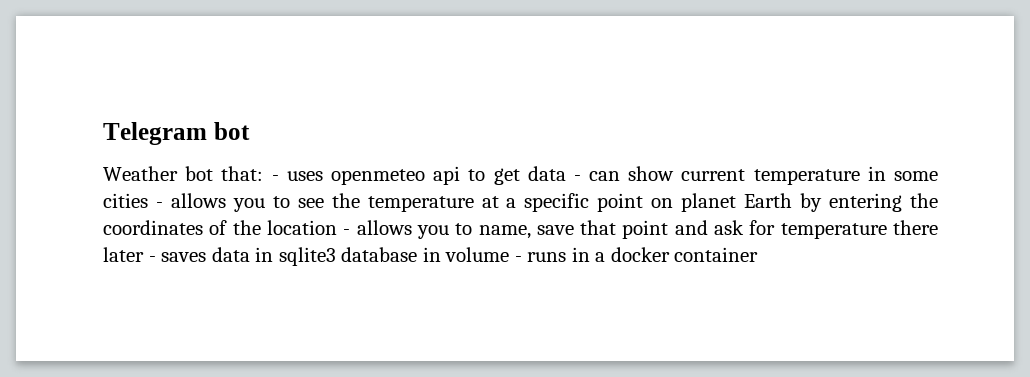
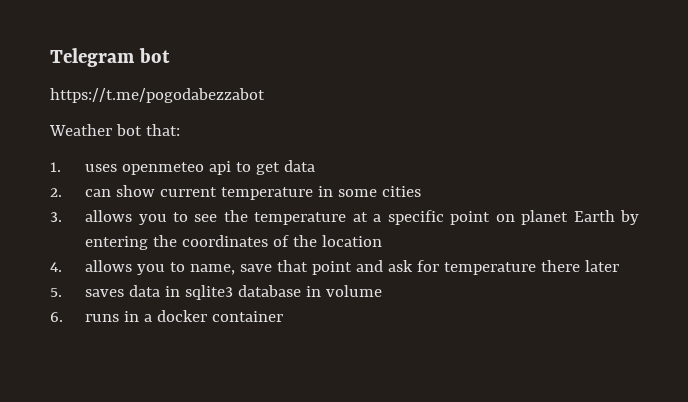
+ https://t.me/pogodabezzabot
- Weather bot that: - uses openmeteo api to get data - can show current temperature in some cities - allows you to see the temperature at a specific point on planet Earth by entering the coordinates of the location - allows you to name, save that point and ask for temperature there later - saves data in sqlite3 database in volume - runs in a docker container
+ Weather bot that:
+ 1. uses openmeteo api to get data
+ 2. can show current temperature in some cities
+ 3. allows you to see the temperature at a specific point on planet Earth by entering the coordinates of the location
+ 4. allows you to name, save that point and ask for temperature there later
+ 5. saves data in sqlite3 database in volume
+ 6. runs in a docker container

